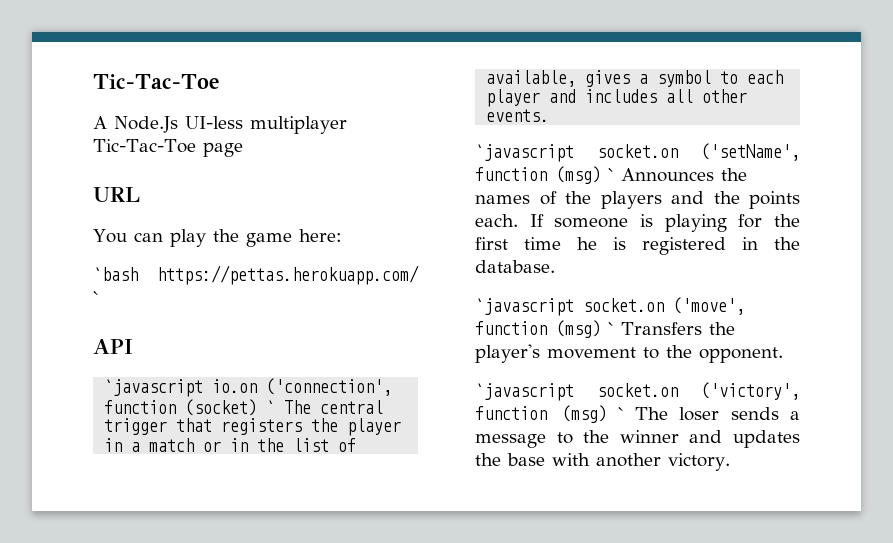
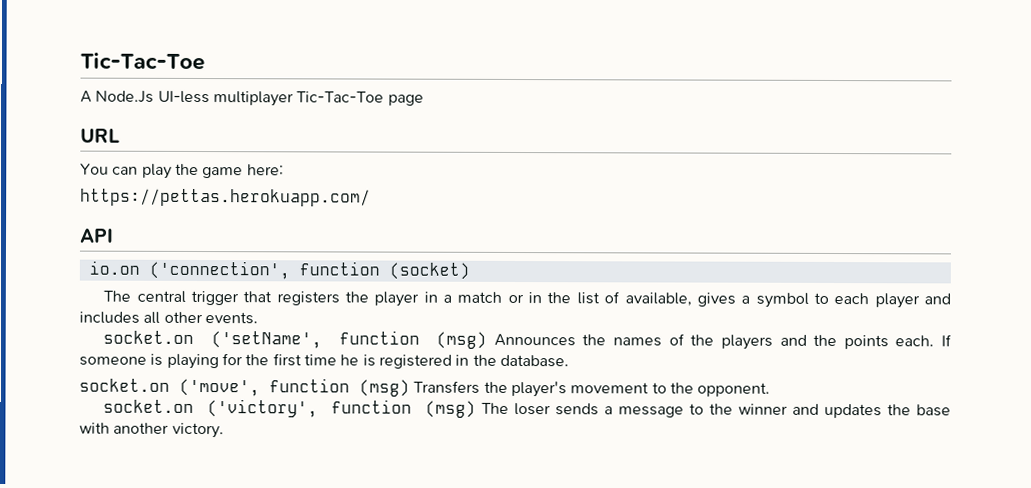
- `bash https://pettas.herokuapp.com/ `
+ https://pettas.herokuapp.com/
- `javascript io.on ('connection', function (socket) ` The central trigger that registers the player in a match or in the list of available, gives a symbol to each player and includes all other events.
+ io.on ('connection', function (socket)
+ The central trigger that registers the player in a match or in the list of available, gives a symbol to each player and includes all other events.
- `javascript socket.on ('setName', function (msg) ` Announces the names of the players and the points each.
+ socket.on ('setName', function (msg) Announces the names of the players and the points each.
- `javascript socket.on ('move', function (msg) ` Transfers the player's movement to the opponent.
+ socket.on ('move', function (msg) Transfers the player's movement to the opponent.
- `javascript socket.on ('victory', function (msg) ` The loser sends a message to the winner and updates the base with another victory.
+ socket.on ('victory', function (msg) The loser sends a message to the winner and updates the base with another victory.

